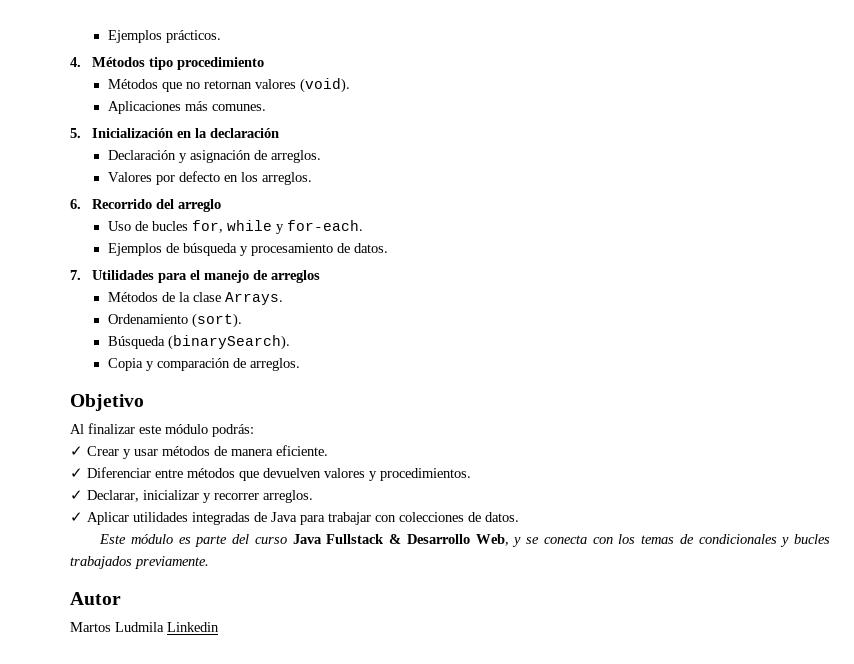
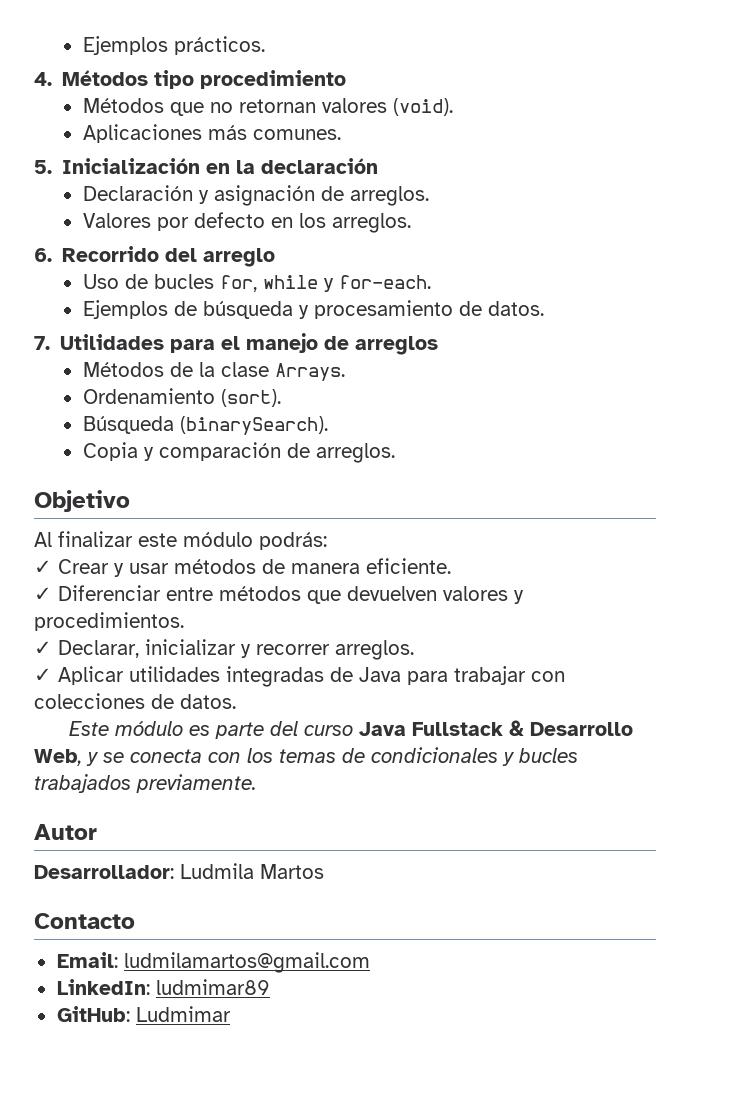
- Martos Ludmila Linkedin
+ Desarrollador: Ludmila Martos
+ Contacto
+ Email: ludmilamartos@gmail.com
+ LinkedIn: ludmimar89
+ GitHub: Ludmimar

